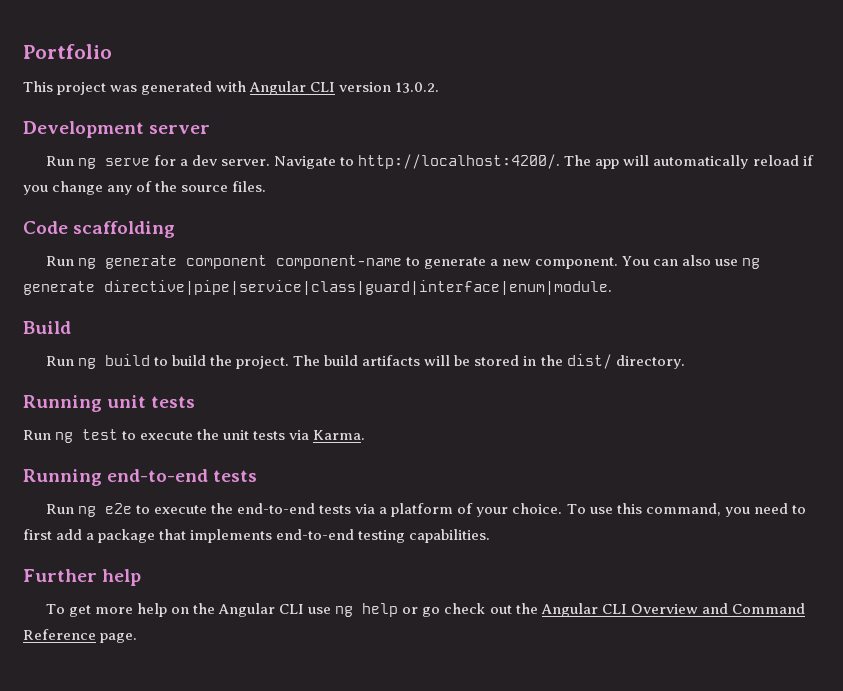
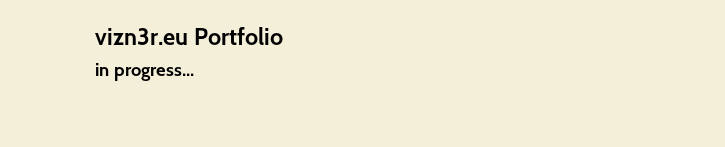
- Portfolio
+ vizn3r.eu Portfolio
- This project was generated with Angular CLI version 13.0.2.
- Development server
- Run ng serve for a dev server. Navigate to http://localhost:4200/. The app will automatically reload if you change any of the source files.
- Code scaffolding
- Run ng generate component component-name to generate a new component. You can also use ng generate directive|pipe|service|class|guard|interface|enum|module.
- Build
- Run ng build to build the project. The build artifacts will be stored in the dist/ directory.
- Running unit tests
- Run ng test to execute the unit tests via Karma.
- Running end-to-end tests
- Run ng e2e to execute the end-to-end tests via a platform of your choice. To use this command, you need to first add a package that implements end-to-end testing capabilities.
- Further help
- To get more help on the Angular CLI use ng help or go check out the Angular CLI Overview and Command Reference page.
+ in progress...

